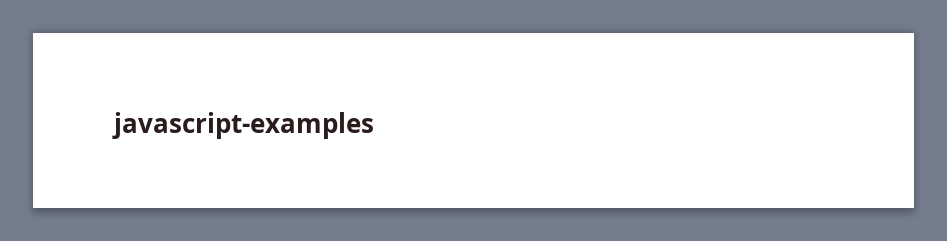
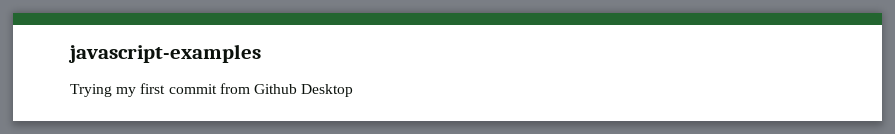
+ Trying my first commit from Github Desktop

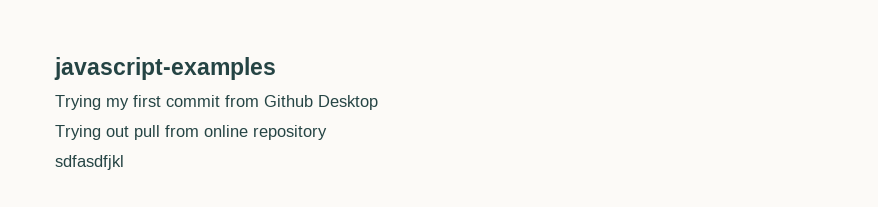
+ Trying out pull from online repository
+ sdfasdfjkl

